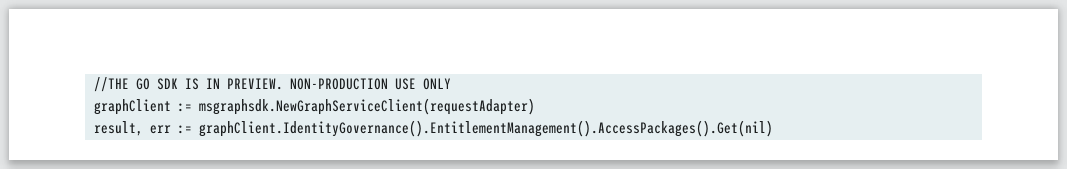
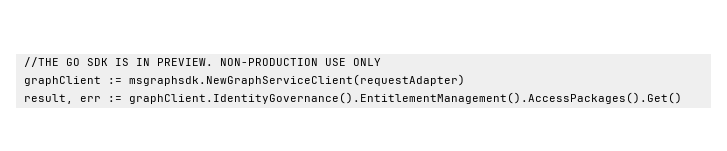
- result, err := graphClient.IdentityGovernance().EntitlementManagement().AccessPackages().Get(nil)
+ result, err := graphClient.IdentityGovernance().EntitlementManagement().AccessPackages().Get()

